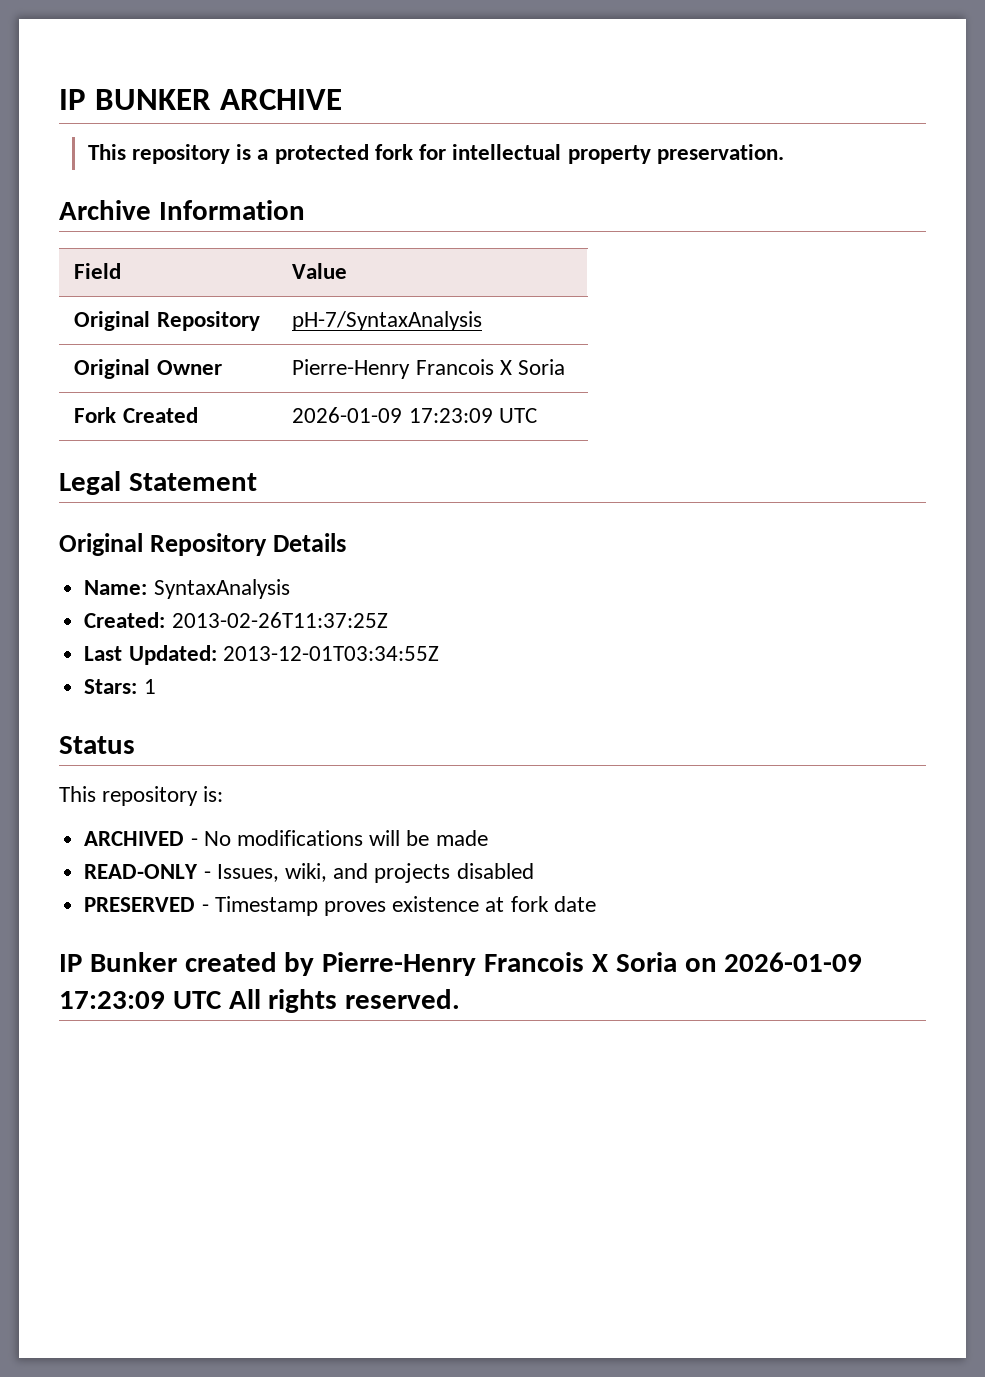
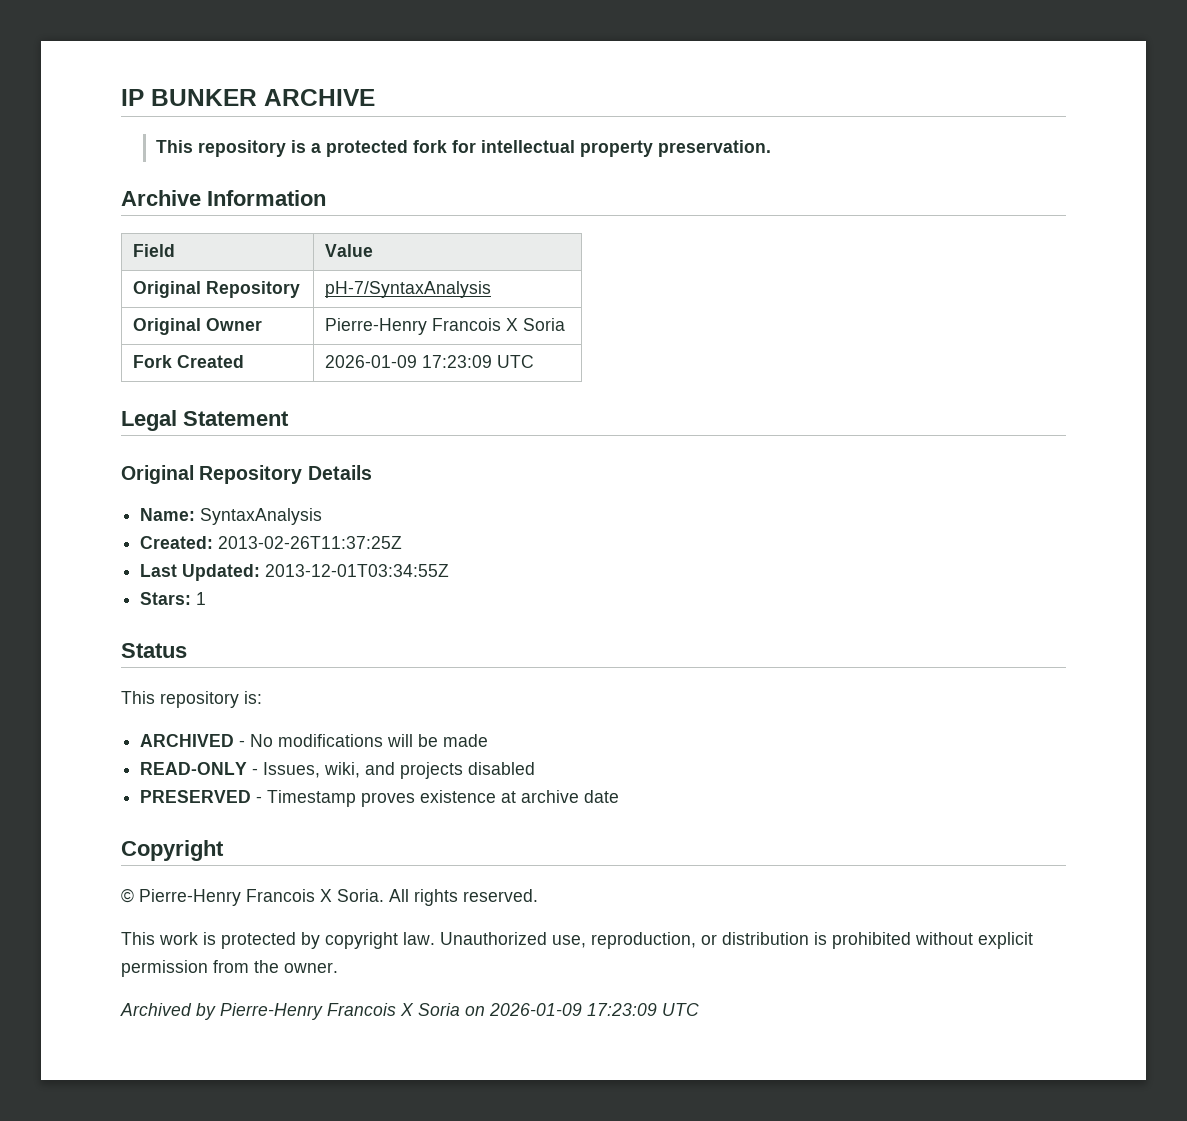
- PRESERVED - Timestamp proves existence at fork date
+ PRESERVED - Timestamp proves existence at archive date
- IP Bunker created by Pierre-Henry Francois X Soria on 2026-01-09 17:23:09 UTC All rights reserved.
+ Copyright
+ © Pierre-Henry Francois X Soria. All rights reserved.
+ This work is protected by copyright law. Unauthorized use, reproduction, or distribution is prohibited without explicit permission from the owner.
+ Archived by Pierre-Henry Francois X Soria on 2026-01-09 17:23:09 UTC

